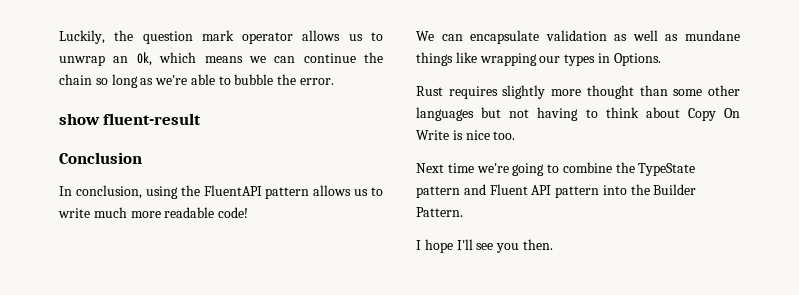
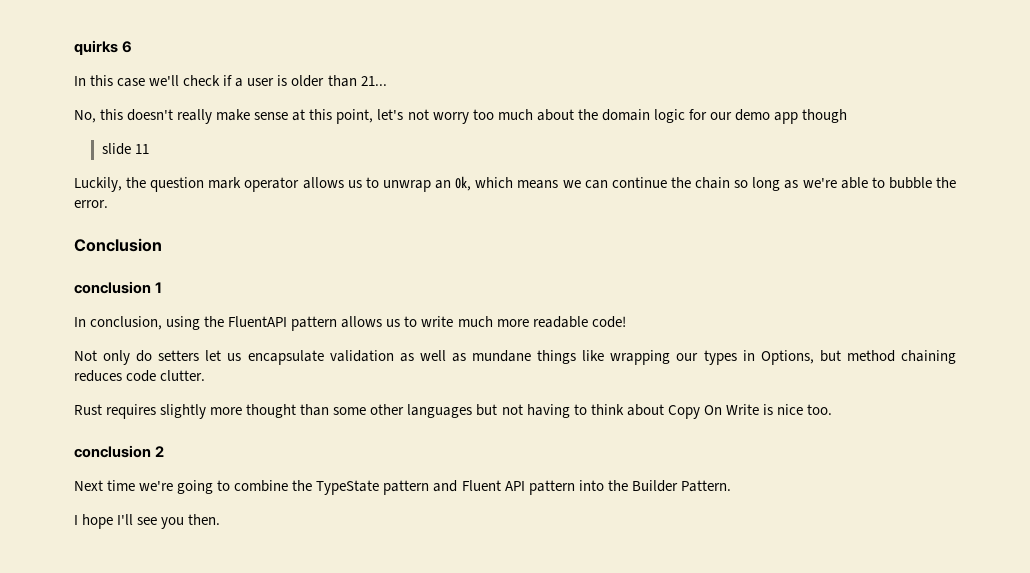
+ quirks 6
+ In this case we'll check if a user is older than 21...
+ No, this doesn't really make sense at this point, let's not worry too much about the domain logic for our demo app though
+ slide 11
- show fluent-result
  Conclusion
+ conclusion 1
- We can encapsulate validation as well as mundane things like wrapping our types in Options.
+ Not only do setters let us encapsulate validation as well as mundane things like wrapping our types in Options, but method chaining reduces code clutter.
+ conclusion 2

